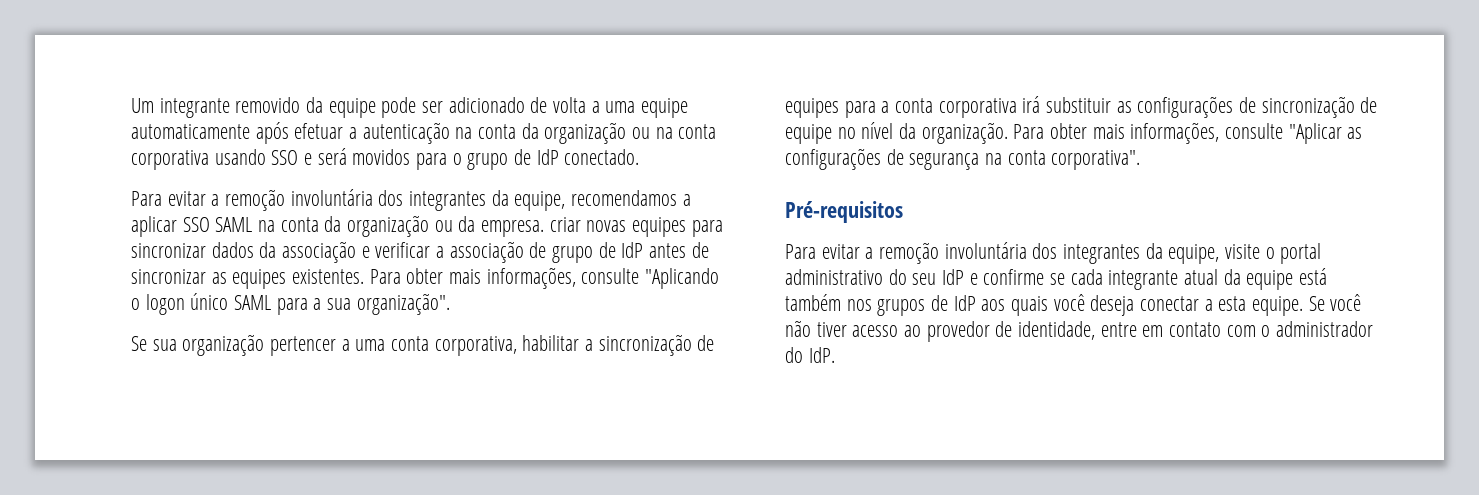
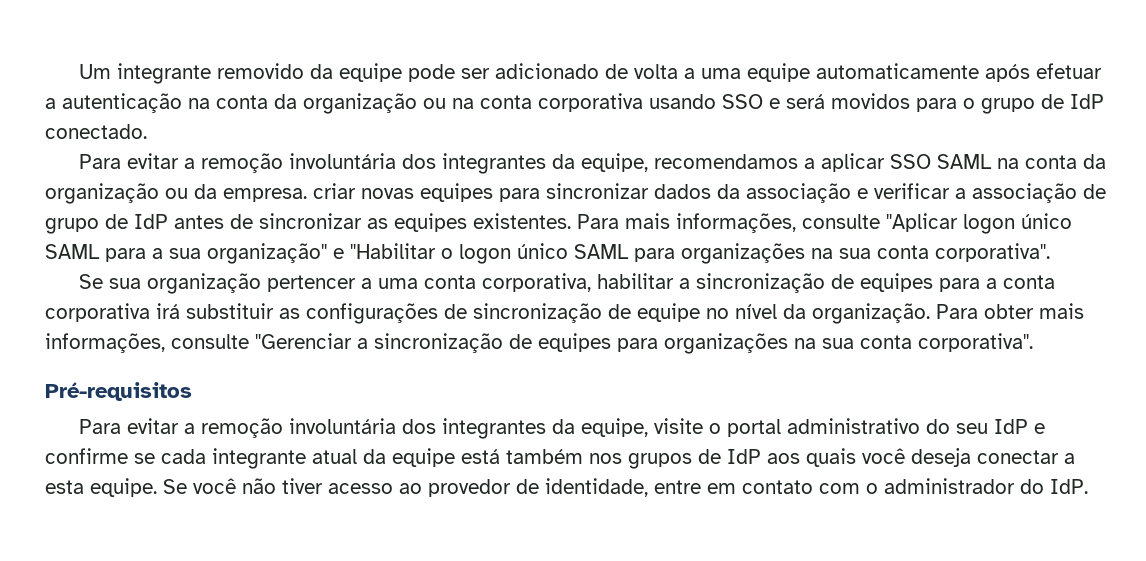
- Para obter mais informações, consulte "Aplicando o logon único SAML para a sua organização".
+ Para mais informações, consulte "Aplicar logon único SAML para a sua organização" e "Habilitar o logon único SAML para organizações na sua conta corporativa".
- Para obter mais informações, consulte "Aplicar as configurações de segurança na conta corporativa".
+ Para obter mais informações, consulte "Gerenciar a sincronização de equipes para organizações na sua conta corporativa".

